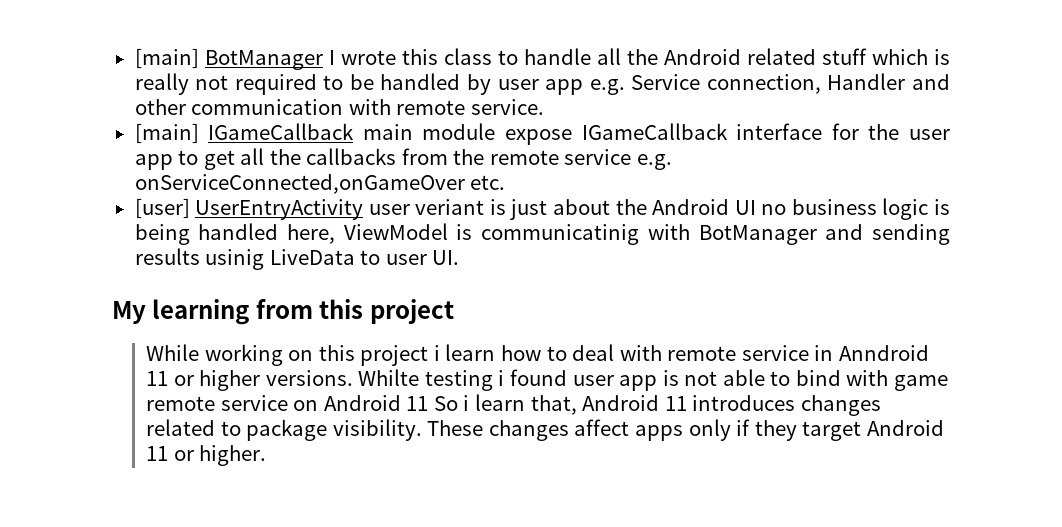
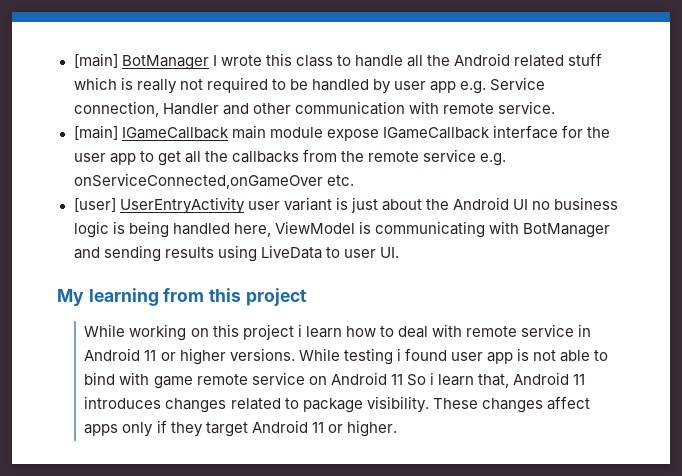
- [user] UserEntryActivity user veriant is just about the Android UI no business logic is being handled here, ViewModel is communicatinig with BotManager and sending results usinig LiveData to user UI.
+ [user] UserEntryActivity user variant is just about the Android UI no business logic is being handled here, ViewModel is communicating with BotManager and sending results using LiveData to user UI.
- While working on this project i learn how to deal with remote service in Anndroid 11 or higher versions.
+ While working on this project i learn how to deal with remote service in Android 11 or higher versions.
- Whilte testing i found user app is not able to bind with game remote service on Android 11 So i learn that, Android 11 introduces changes related to package visibility.
+ While testing i found user app is not able to bind with game remote service on Android 11 So i learn that, Android 11 introduces changes related to package visibility.

